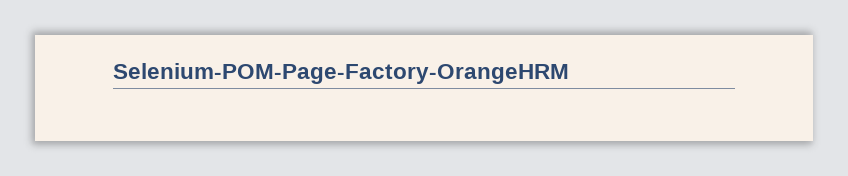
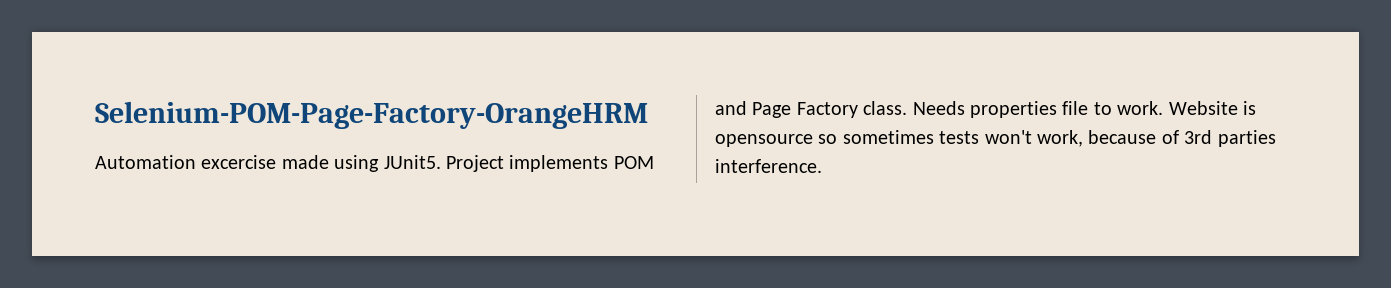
+ Automation excercise made using JUnit5. Project implements POM and Page Factory class. Needs properties file to work. Website is opensource so sometimes tests won't work, because of 3rd parties interference.

